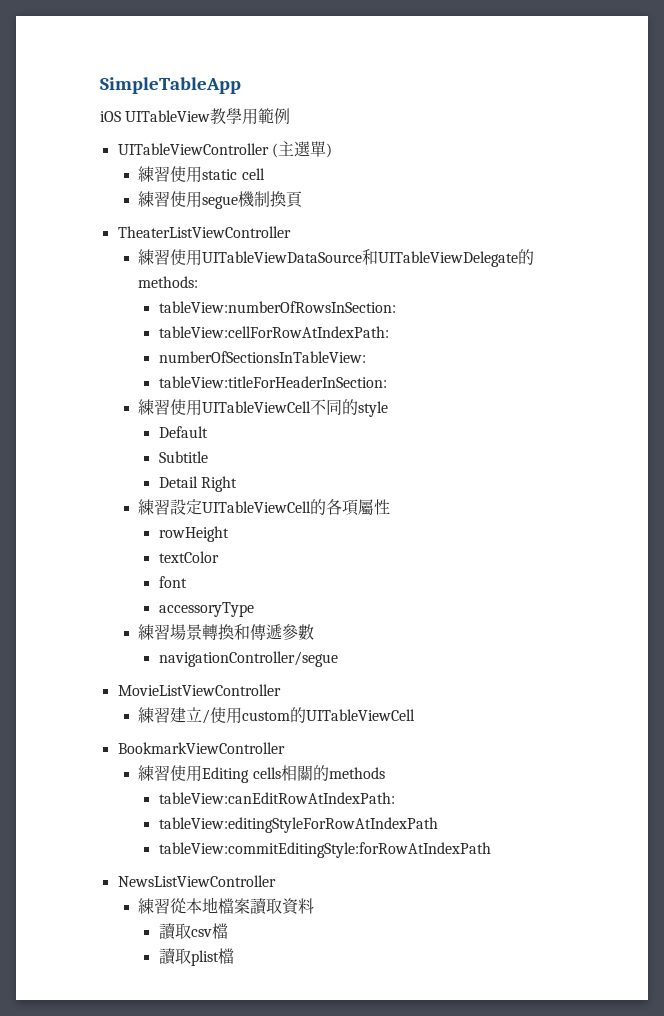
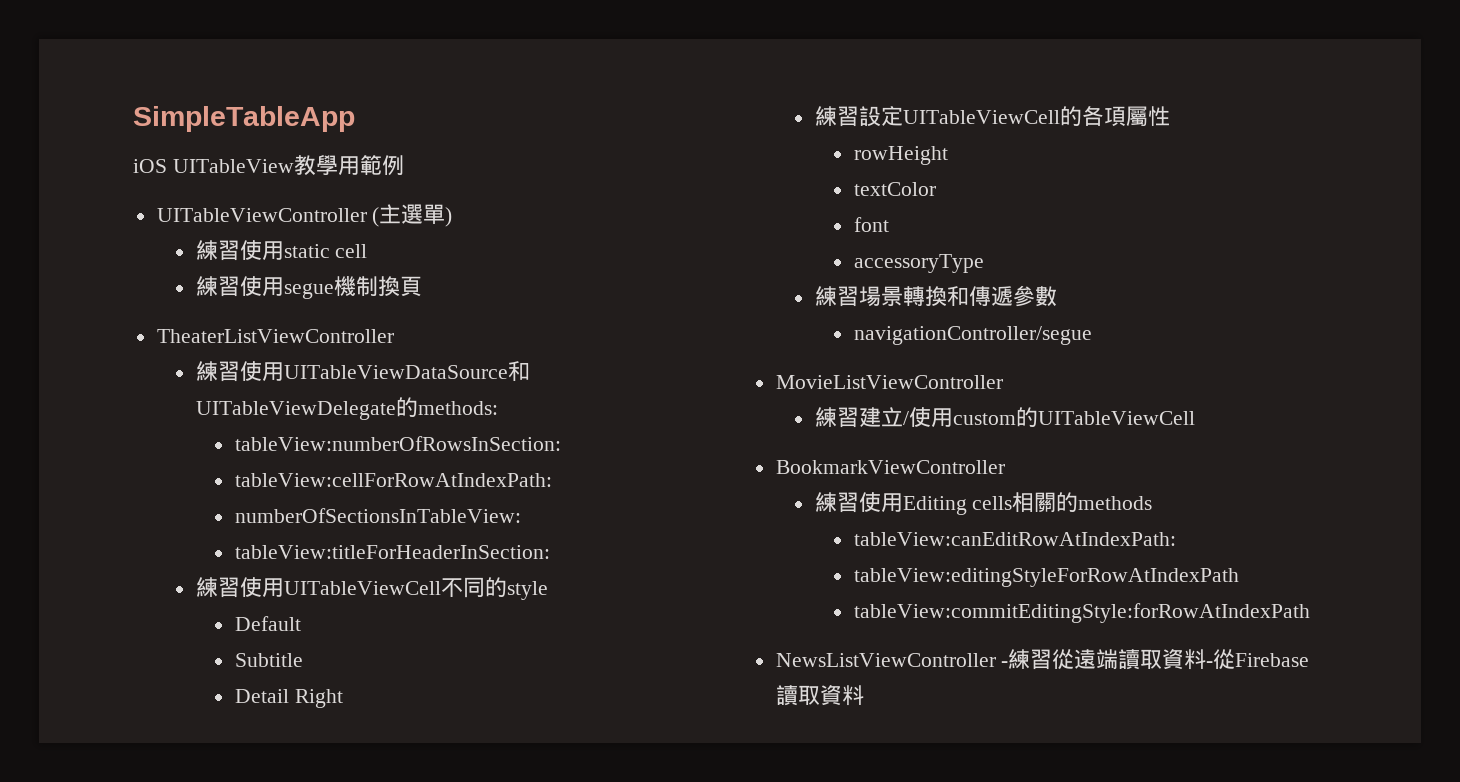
- NewsListViewController
- 練習從本地檔案讀取資料
- 讀取csv檔
- 讀取plist檔
+ NewsListViewController -練習從遠端讀取資料-從Firebase讀取資料

